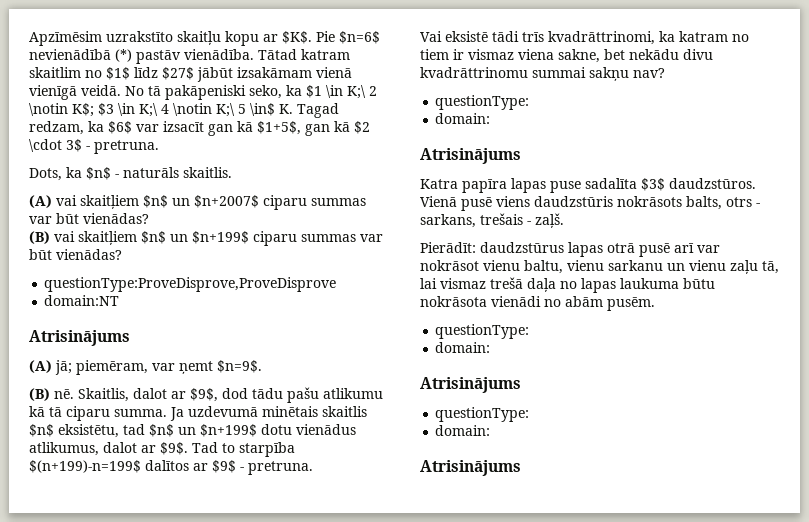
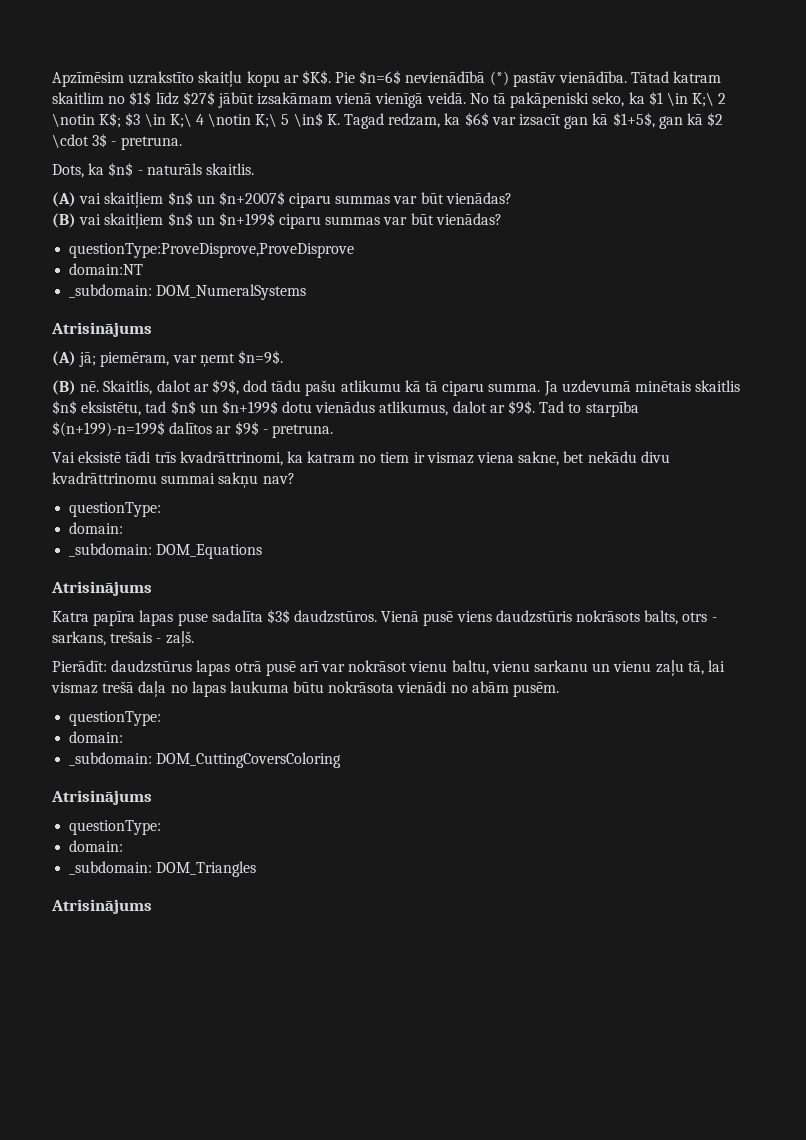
+ _subdomain: DOM_NumeralSystems
+ _subdomain: DOM_Equations
+ _subdomain: DOM_CuttingCoversColoring
+ _subdomain: DOM_Triangles

